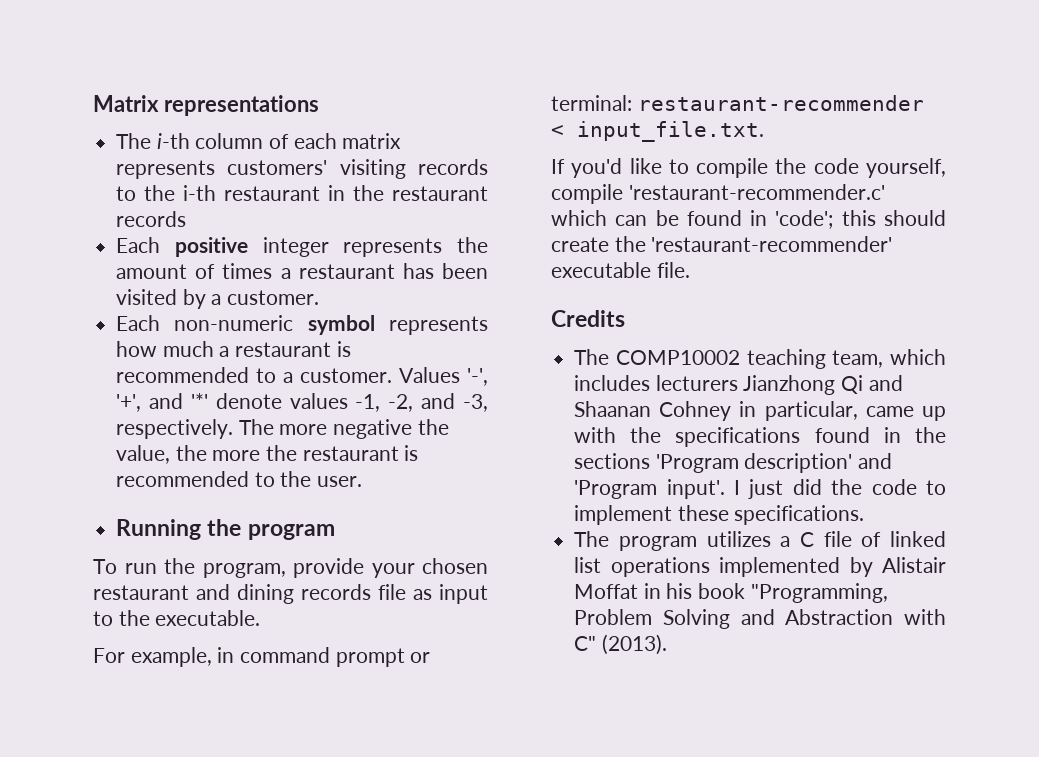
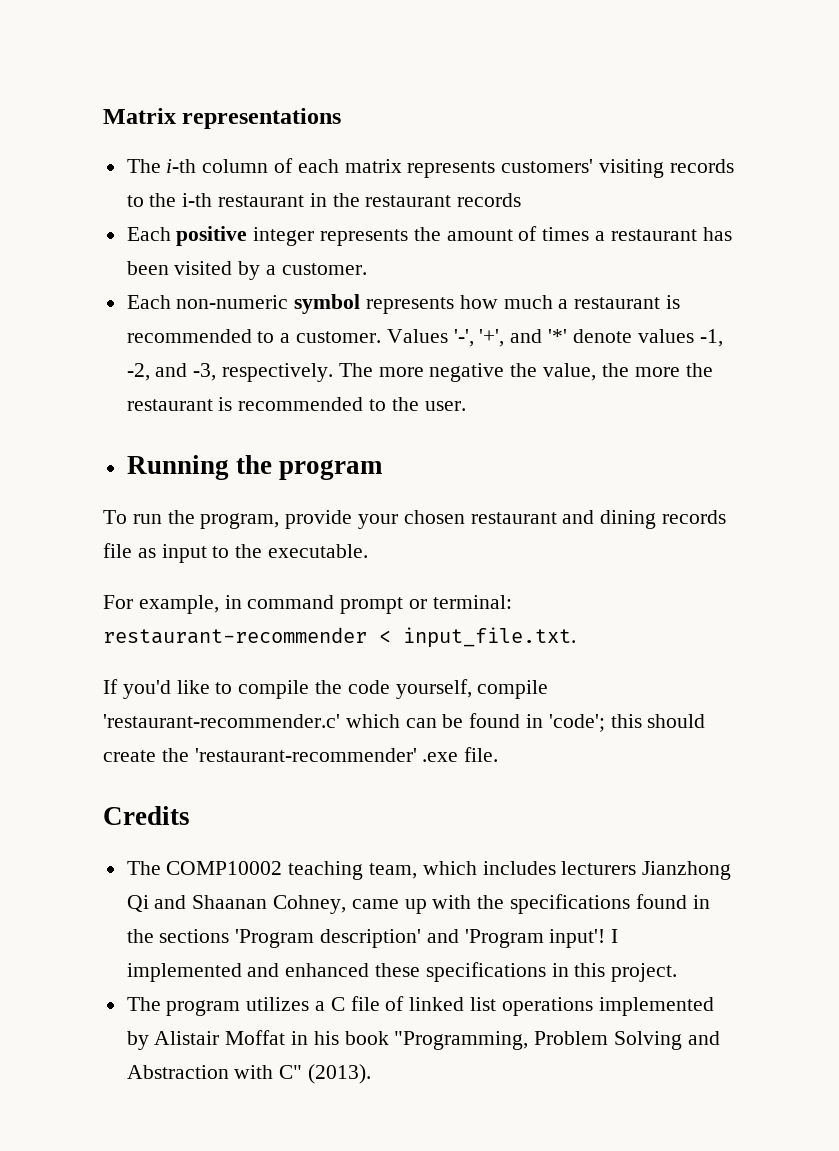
- If you'd like to compile the code yourself, compile 'restaurant-recommender.c' which can be found in 'code'; this should create the 'restaurant-recommender' executable file.
+ If you'd like to compile the code yourself, compile 'restaurant-recommender.c' which can be found in 'code'; this should create the 'restaurant-recommender' .exe file.
- The COMP10002 teaching team, which includes lecturers Jianzhong Qi and Shaanan Cohney in particular, came up with the specifications found in the sections 'Program description' and 'Program input'. I just did the code to implement these specifications.
+ The COMP10002 teaching team, which includes lecturers Jianzhong Qi and Shaanan Cohney, came up with the specifications found in the sections 'Program description' and 'Program input'! I implemented and enhanced these specifications in this project.

